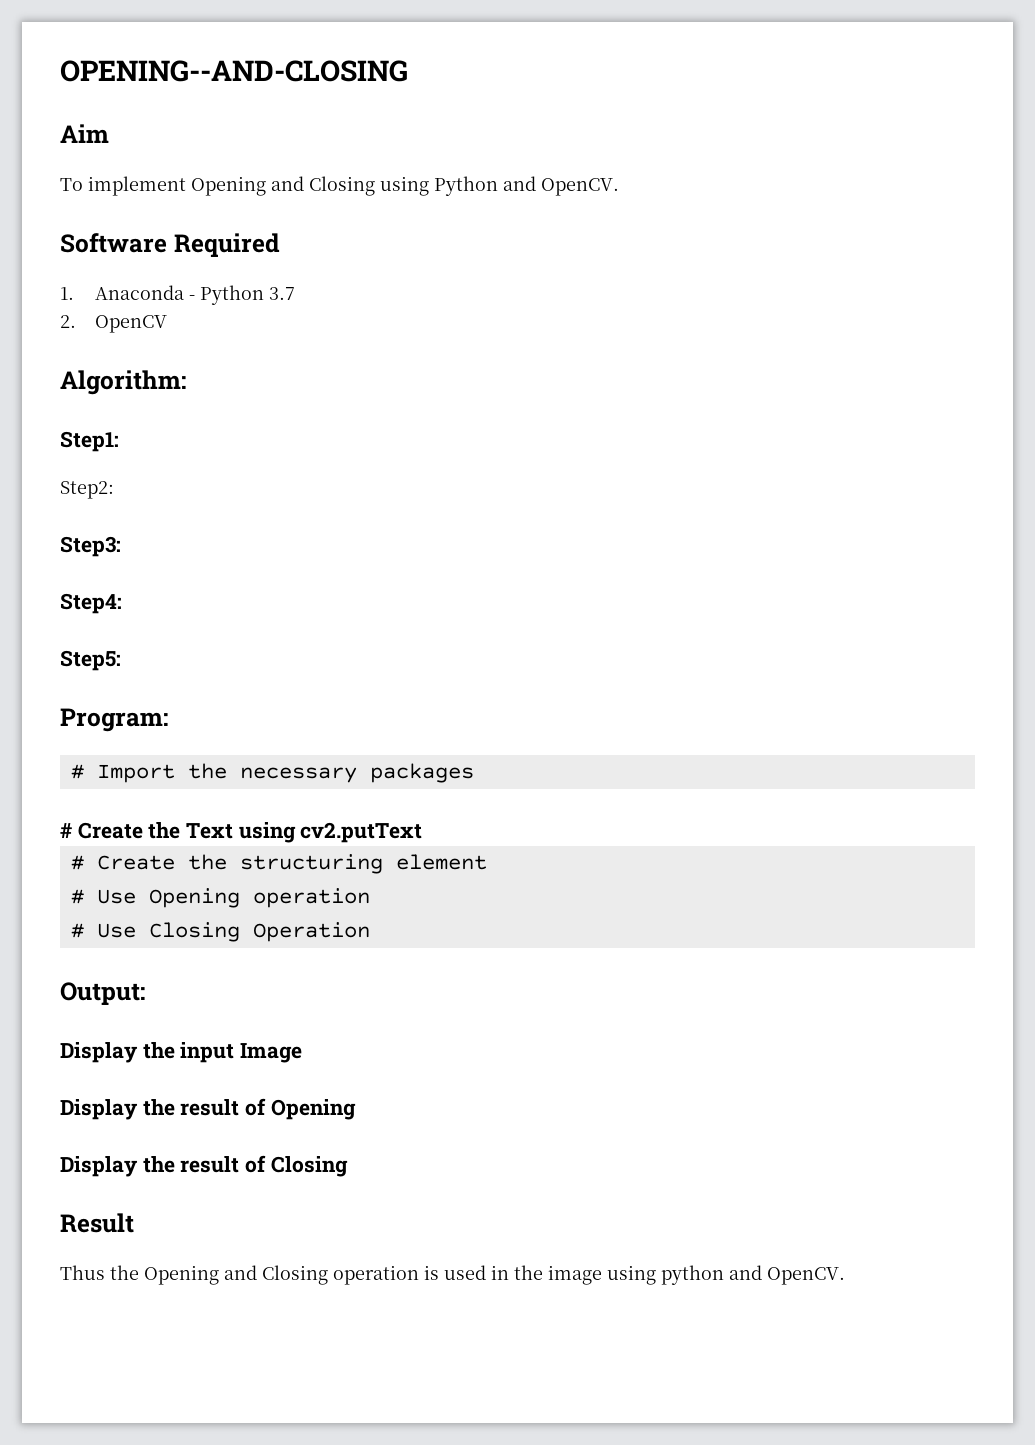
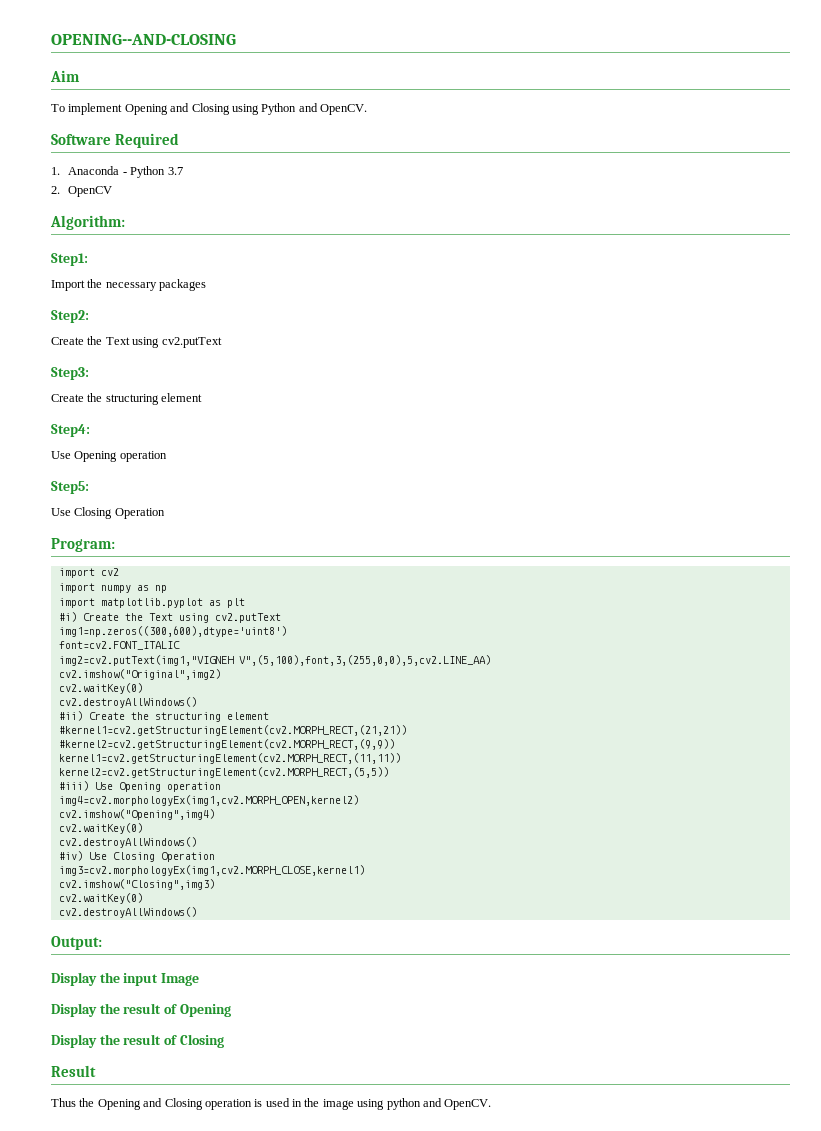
- Step2:
- Step3:
- Step4:
- Step5:
- Program:
- # Import the necessary packages
+ Import the necessary packages
- # Create the Text using cv2.putText
- # Create the structuring element
- # Use Opening operation
- # Use Closing Operation
+ Step2:
+ Create the Text using cv2.putText
+ Step3:
+ Create the structuring element
+ Step4:
+ Use Opening operation
+ Step5:
+ Use Closing Operation
+ Program:
+ import cv2
+ import numpy as np
+ import matplotlib.pyplot as plt
+ #i) Create the Text using cv2.putText
+ img1=np.zeros((300,600),dtype='uint8')
+ font=cv2.FONT_ITALIC
+ img2=cv2.putText(img1,"VIGNEH V",(5,100),font,3,(255,0,0),5,cv2.LINE_AA)
+ cv2.imshow("Original",img2)
+ cv2.waitKey(0)
+ cv2.destroyAllWindows()
+ #ii) Create the structuring element
+ #kernel1=cv2.getStructuringElement(cv2.MORPH_RECT,(21,21))
+ #kernel2=cv2.getStructuringElement(cv2.MORPH_RECT,(9,9))
+ kernel1=cv2.getStructuringElement(cv2.MORPH_RECT,(11,11))
+ kernel2=cv2.getStructuringElement(cv2.MORPH_RECT,(5,5))
+ #iii) Use Opening operation
+ img4=cv2.morphologyEx(img1,cv2.MORPH_OPEN,kernel2)
+ cv2.imshow("Opening",img4)
+ cv2.waitKey(0)
+ cv2.destroyAllWindows()
+ #iv) Use Closing Operation
+ img3=cv2.morphologyEx(img1,cv2.MORPH_CLOSE,kernel1)
+ cv2.imshow("Closing",img3)
+ cv2.waitKey(0)
+ cv2.destroyAllWindows()

